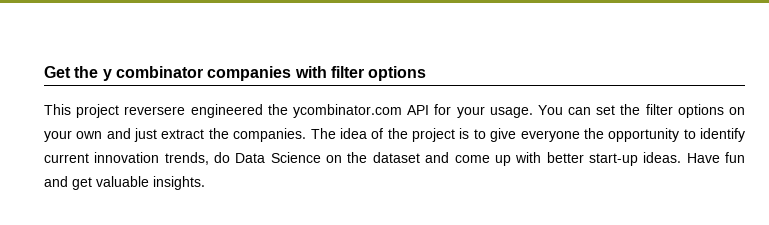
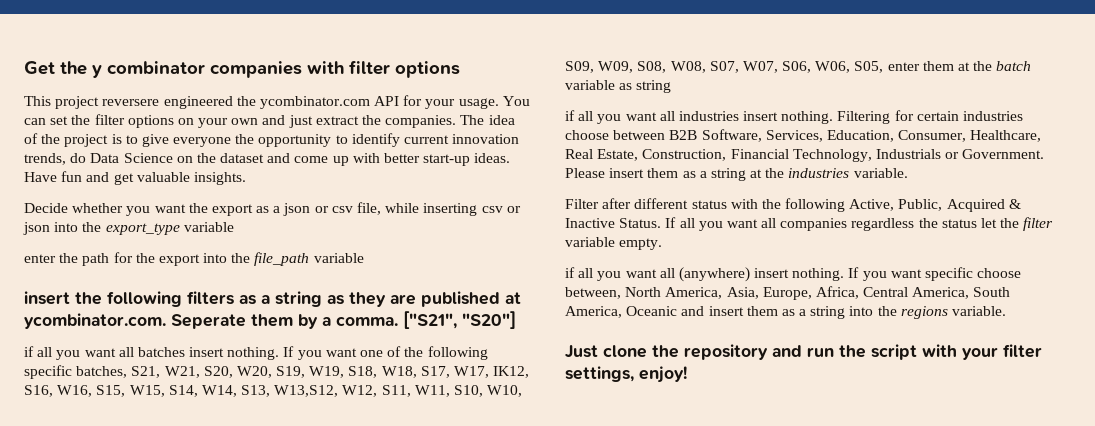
+ Decide whether you want the export as a json or csv file, while inserting csv or json into the export_type variable
+ enter the path for the export into the file_path variable
+ insert the following filters as a string as they are published at ycombinator.com. Seperate them by a comma. ["S21", "S20"]
+ if all you want all batches insert nothing. If you want one of the following specific batches, S21, W21, S20, W20, S19, W19, S18, W18, S17, W17, IK12, S16, W16, S15, W15, S14, W14, S13, W13,S12, W12, S11, W11, S10, W10, S09, W09, S08, W08, S07, W07, S06, W06, S05, enter them at the batch variable as string
+ if all you want all industries insert nothing. Filtering for certain industries choose between B2B Software, Services, Education, Consumer, Healthcare, Real Estate, Construction, Financial Technology, Industrials or Government. Please insert them as a string at the industries variable.
+ Filter after different status with the following Active, Public, Acquired & Inactive Status. If all you want all companies regardless the status let the filter variable empty.
+ if all you want all (anywhere) insert nothing. If you want specific choose between, North America, Asia, Europe, Africa, Central America, South America, Oceanic and insert them as a string into the regions variable.
+ Just clone the repository and run the script with your filter settings, enjoy!

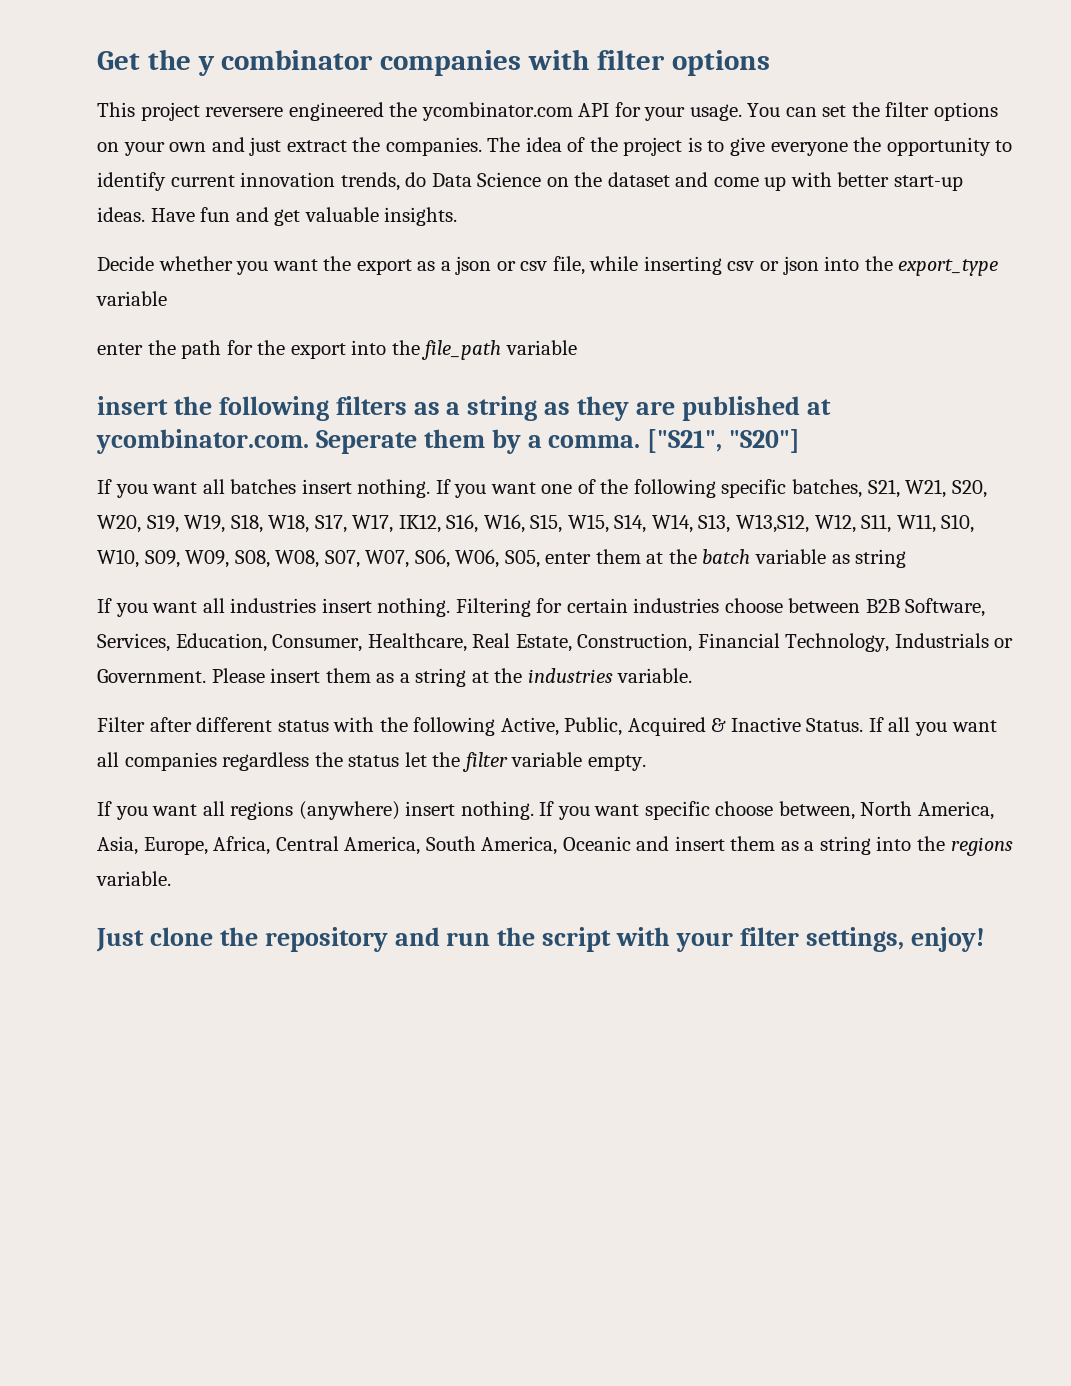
- if all you want all batches insert nothing.
+ If you want all batches insert nothing.
- if all you want all industries insert nothing.
+ If you want all industries insert nothing.
- if all you want all (anywhere) insert nothing.
+ If you want all regions (anywhere) insert nothing.

